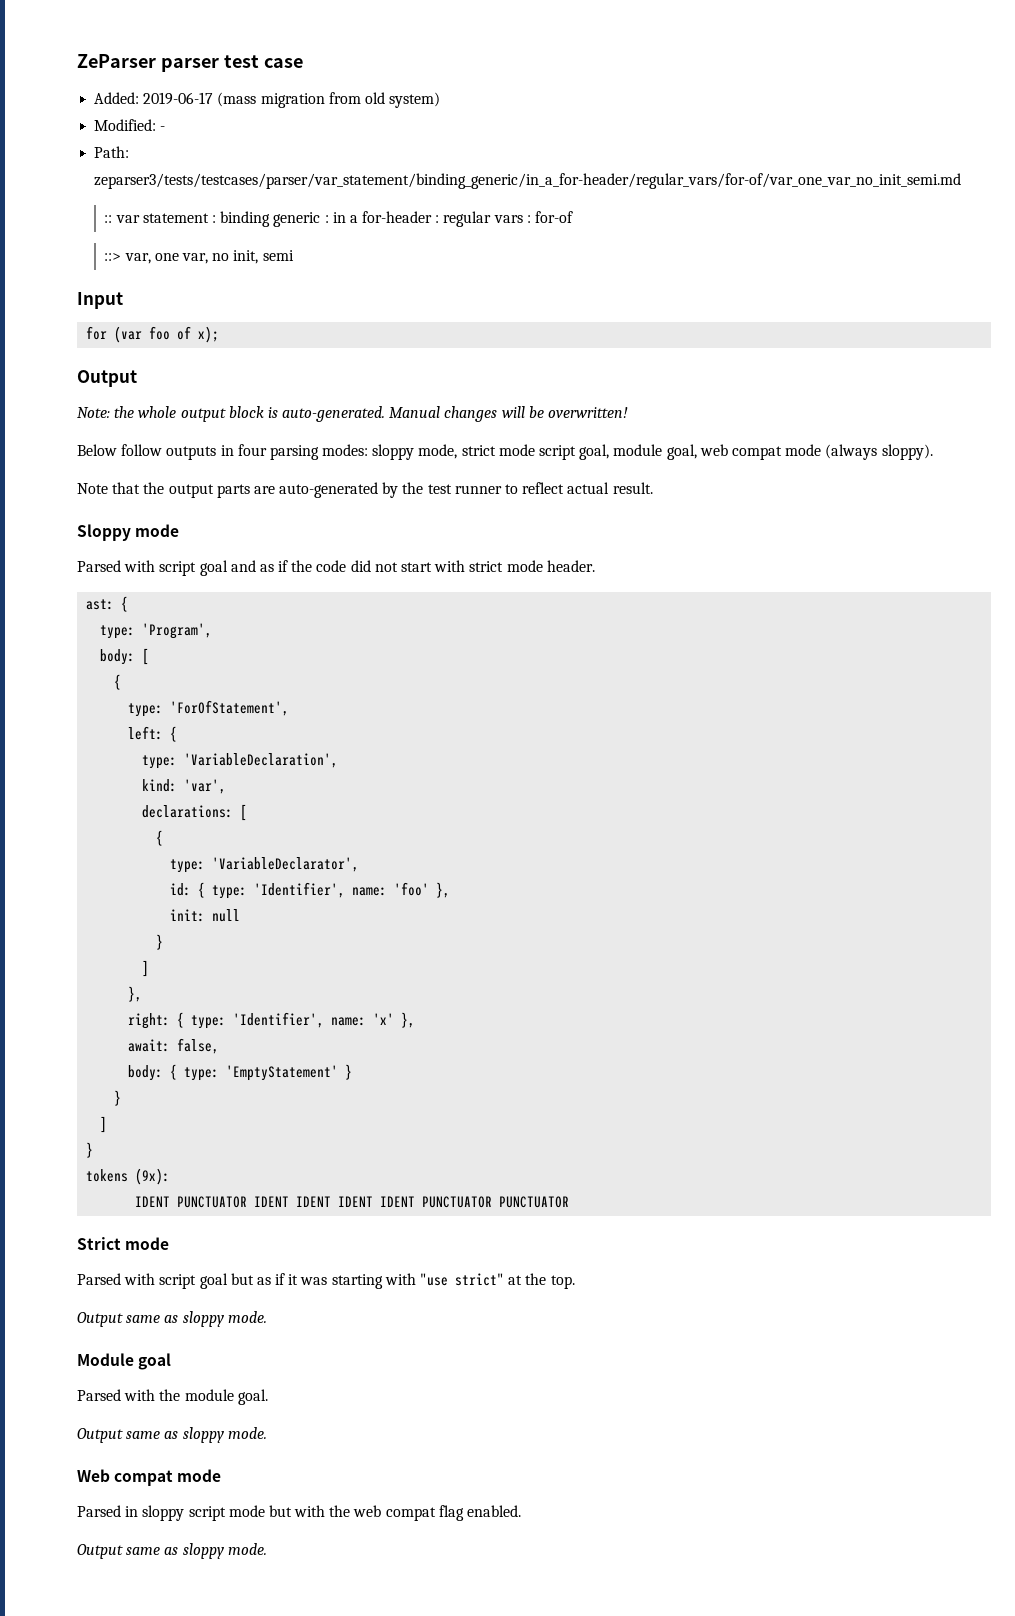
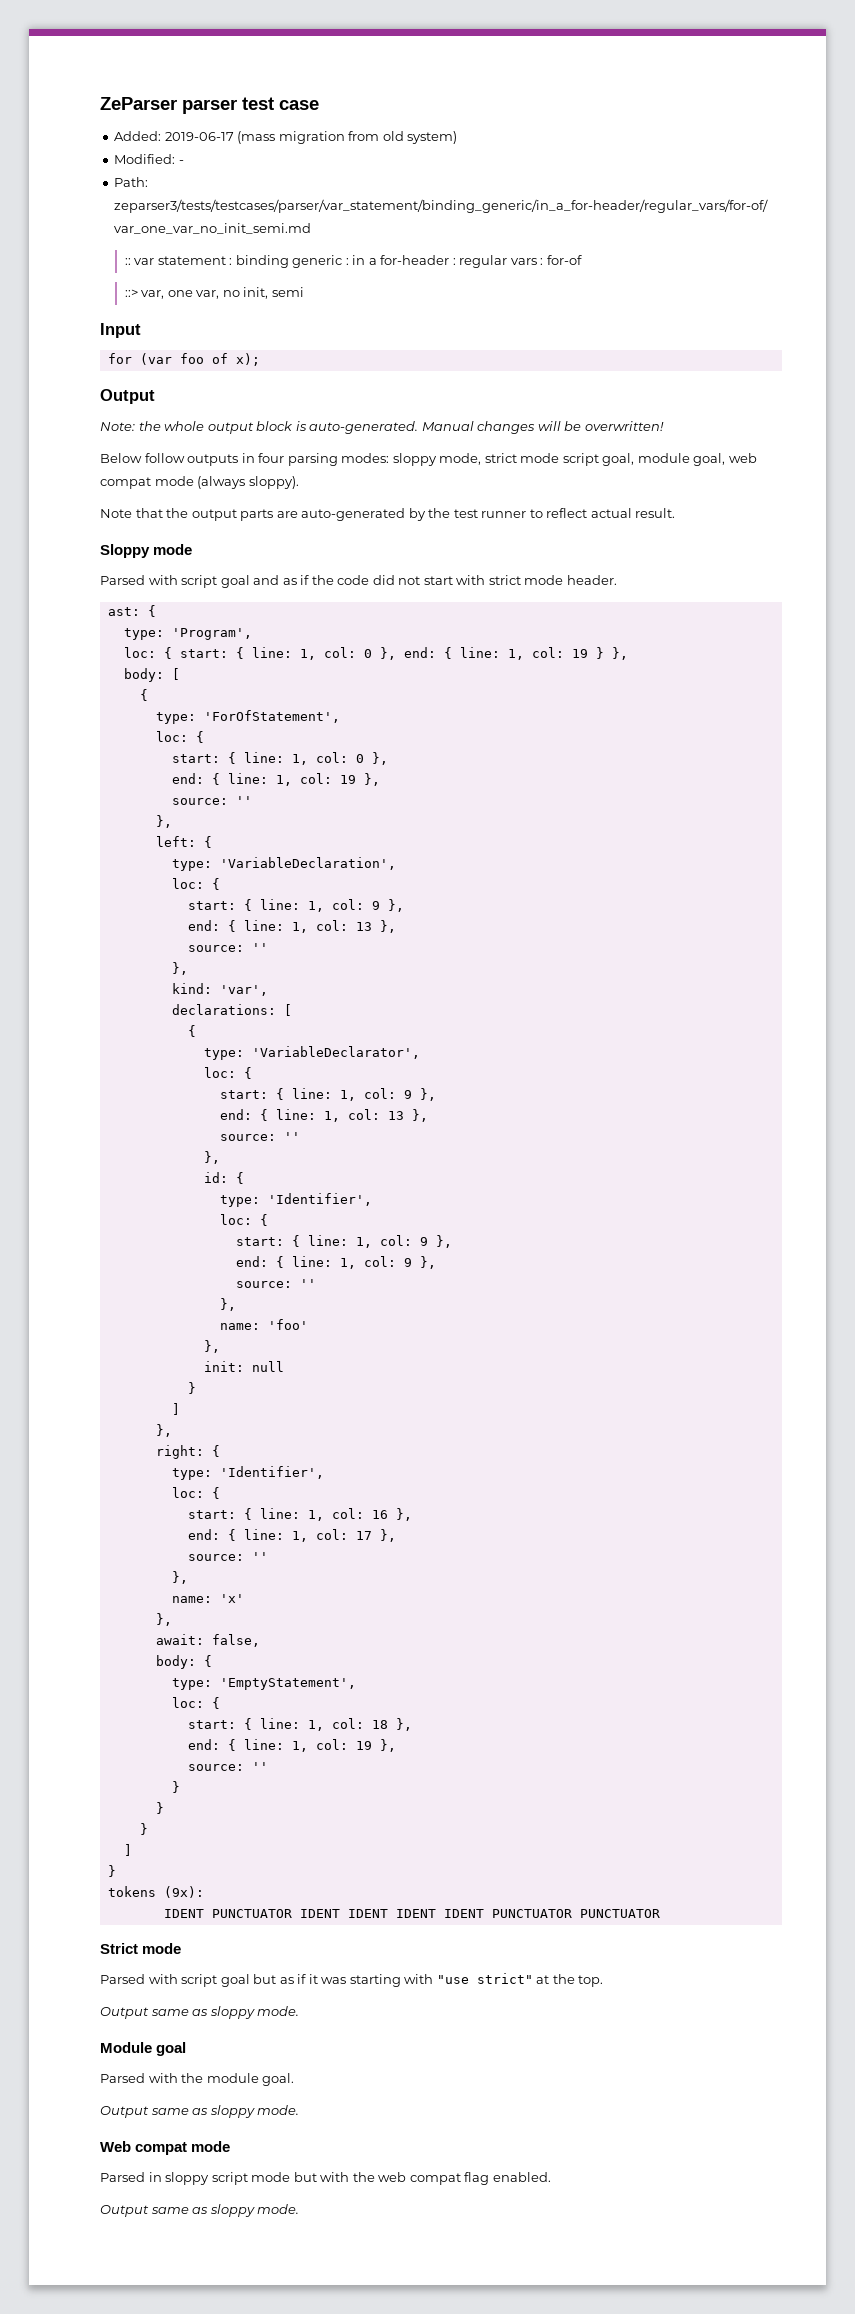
+ loc: { start: { line: 1, col: 0 }, end: { line: 1, col: 19 } },
  type: 'ForOfStatement',
+ loc: {
+ start: { line: 1, col: 0 },
+ end: { line: 1, col: 19 },
+ source: ''
+ },
  left: {
  type: 'VariableDeclaration',
+ loc: {
+ start: { line: 1, col: 9 },
+ end: { line: 1, col: 13 },
+ source: ''
+ },
  type: 'VariableDeclarator',
+ loc: {
+ start: { line: 1, col: 9 },
+ end: { line: 1, col: 13 },
+ source: ''
+ },
- id: { type: 'Identifier', name: 'foo' },
+ id: {
+ type: 'Identifier',
+ loc: {
+ start: { line: 1, col: 9 },
+ end: { line: 1, col: 9 },
+ source: ''
+ },
+ name: 'foo'
+ },
- right: { type: 'Identifier', name: 'x' },
+ right: {
+ type: 'Identifier',
+ loc: {
+ start: { line: 1, col: 16 },
+ end: { line: 1, col: 17 },
+ source: ''
+ },
+ name: 'x'
+ },
- body: { type: 'EmptyStatement' }
+ body: {
+ type: 'EmptyStatement',
+ loc: {
+ start: { line: 1, col: 18 },
+ end: { line: 1, col: 19 },
+ source: ''
+ }
+ }

